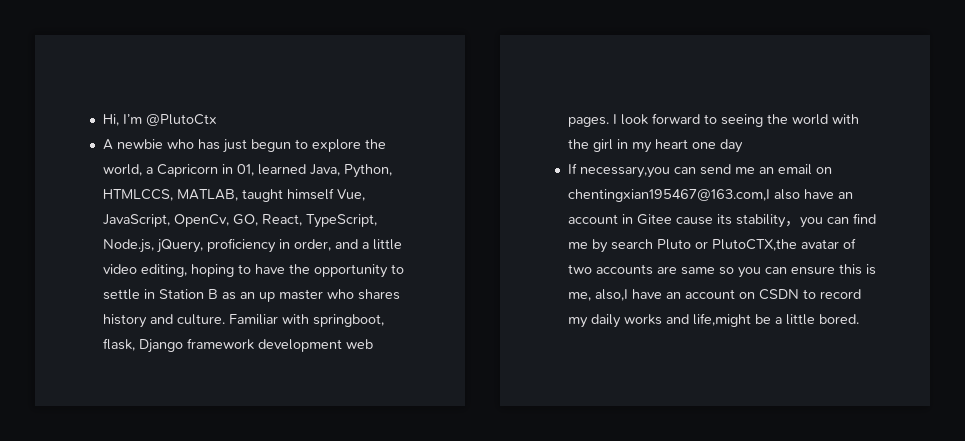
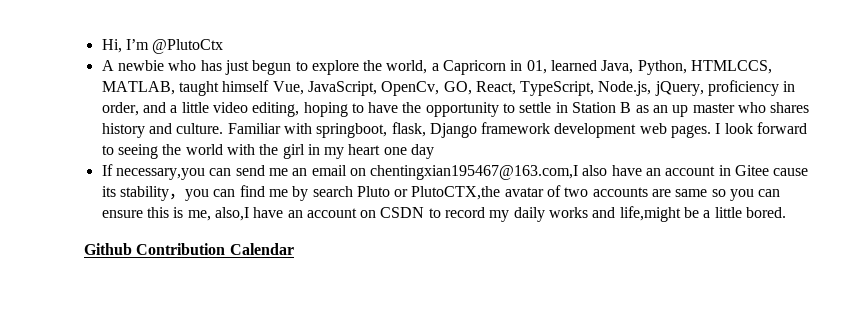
+ Github Contribution Calendar

